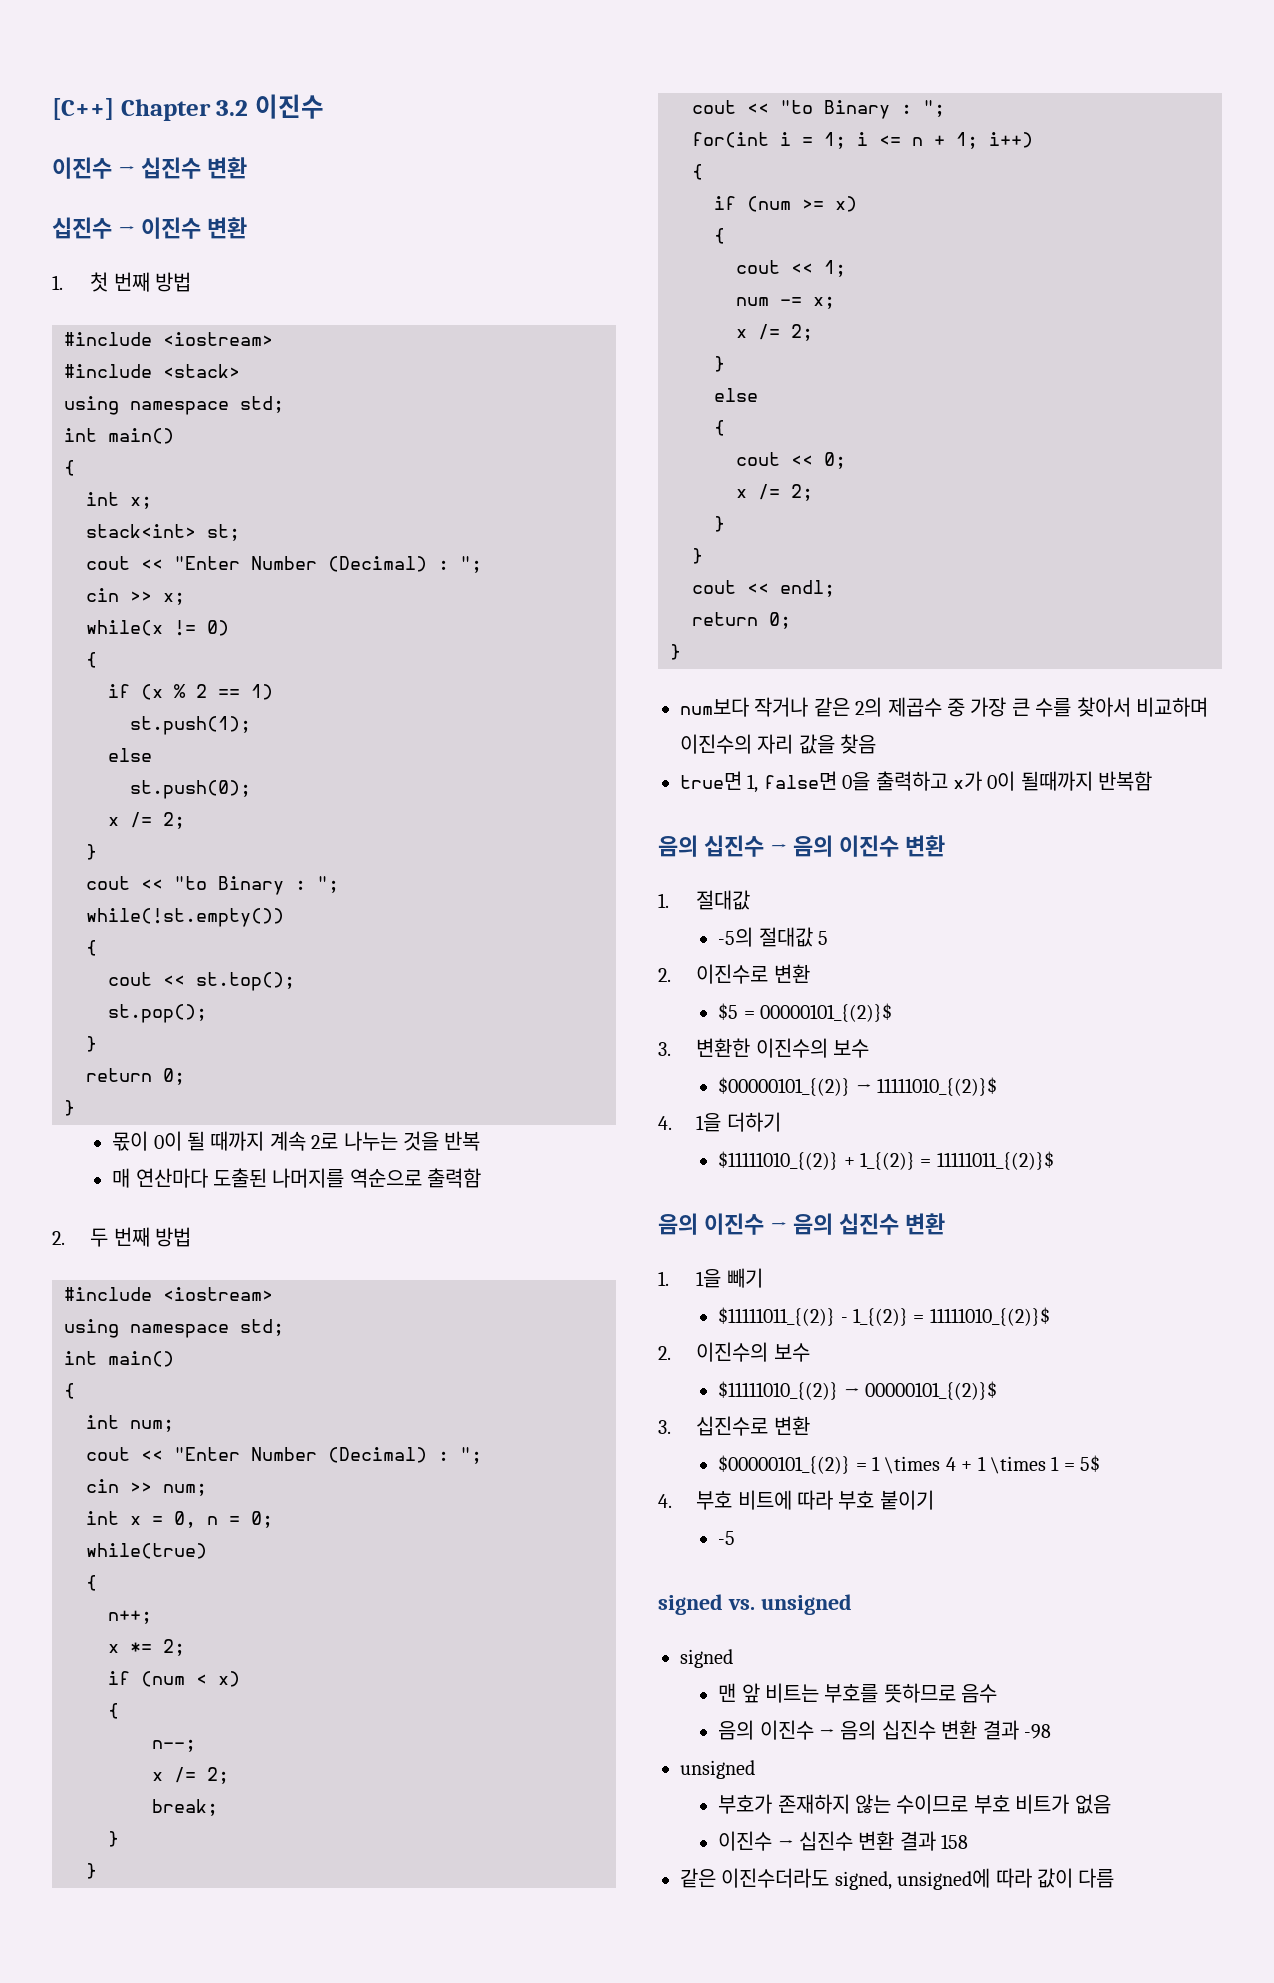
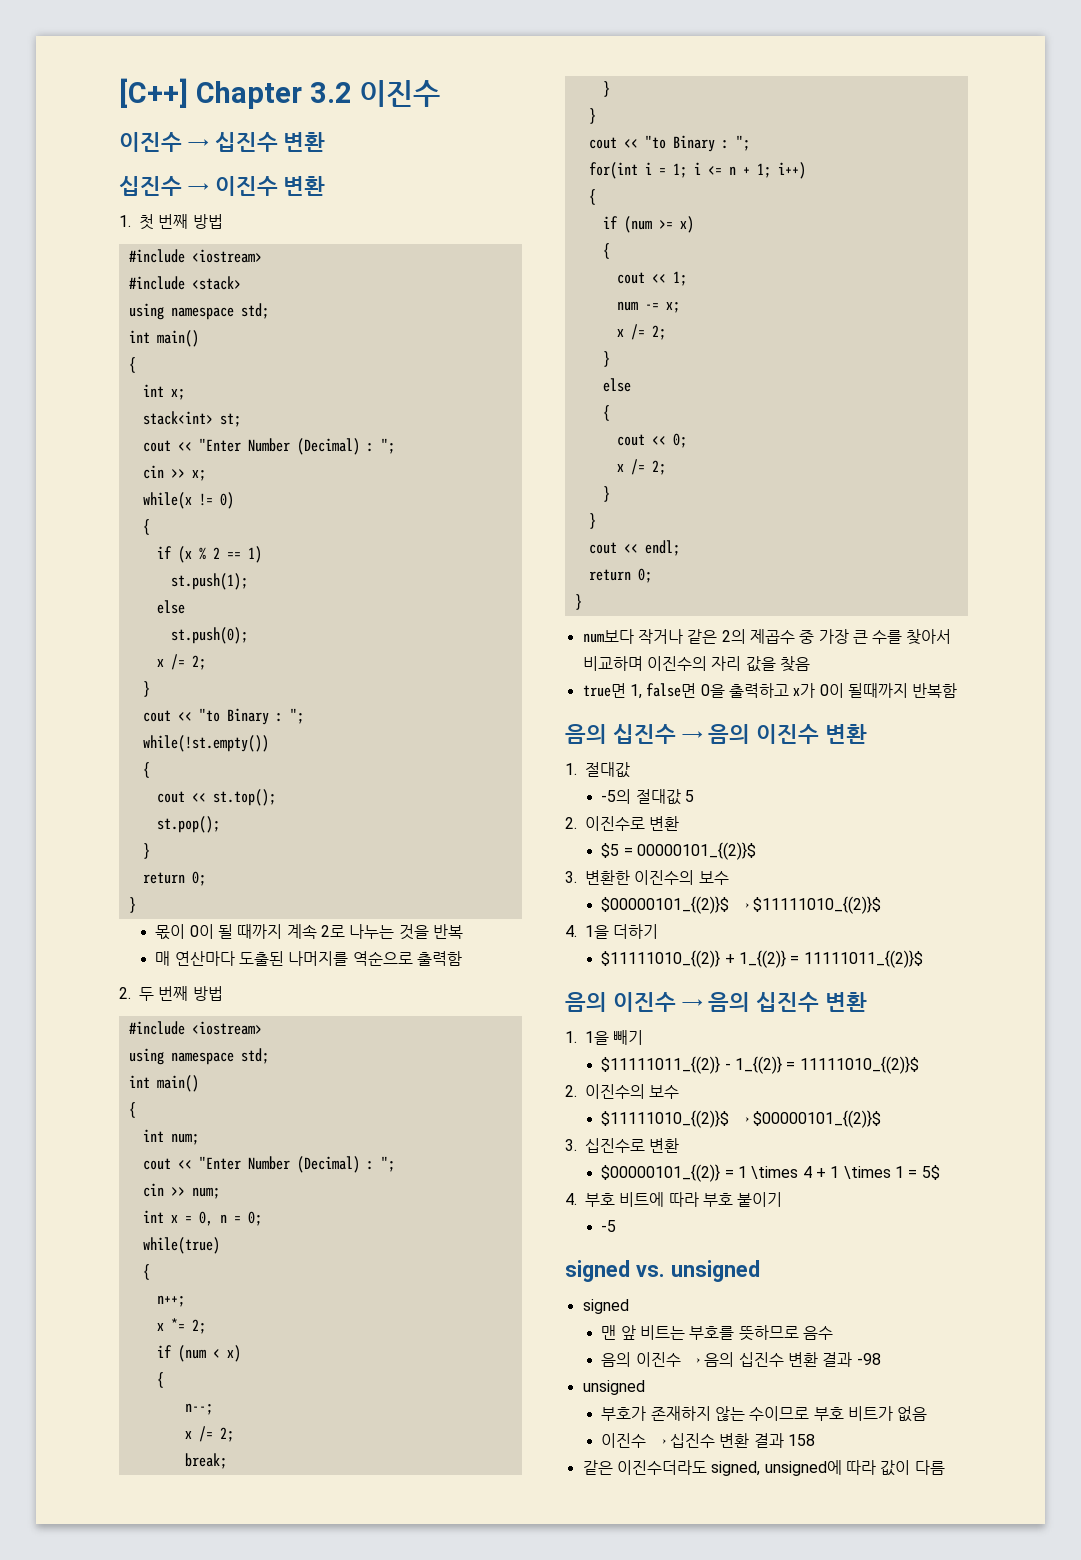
- $00000101_{(2)} → 11111010_{(2)}$
+ $00000101_{(2)}$ → $11111010_{(2)}$
- $11111010_{(2)} → 00000101_{(2)}$
+ $11111010_{(2)}$ → $00000101_{(2)}$

